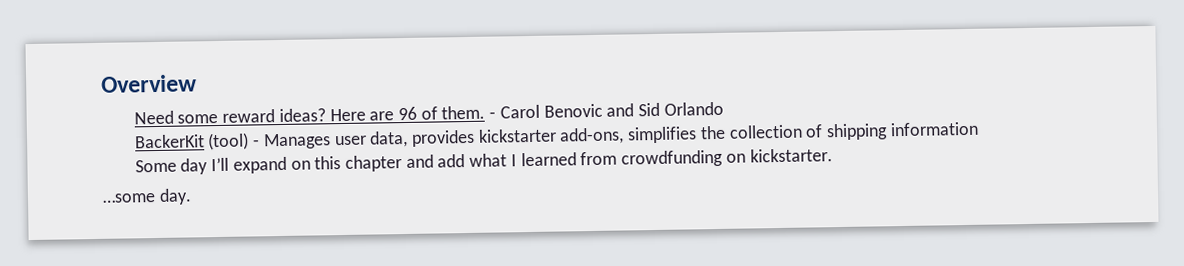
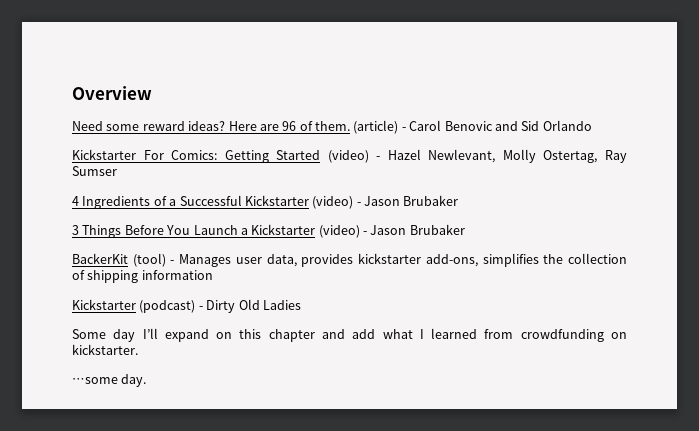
- - Carol Benovic and Sid Orlando
+ (article) - Carol Benovic and Sid Orlando
+ Kickstarter For Comics: Getting Started (video) - Hazel Newlevant, Molly Ostertag, Ray Sumser
+ 4 Ingredients of a Successful Kickstarter (video) - Jason Brubaker
+ 3 Things Before You Launch a Kickstarter (video) - Jason Brubaker
+ Kickstarter (podcast) - Dirty Old Ladies

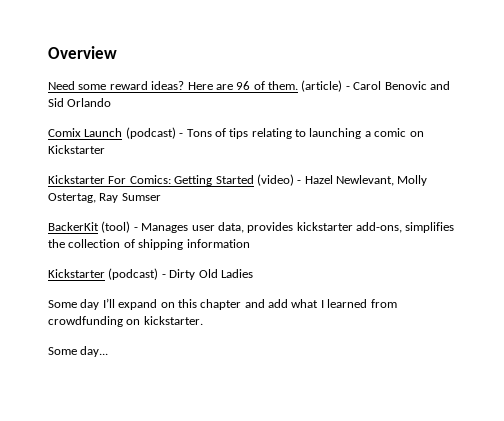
+ Comix Launch (podcast) - Tons of tips relating to launching a comic on Kickstarter
- 4 Ingredients of a Successful Kickstarter (video) - Jason Brubaker
- 3 Things Before You Launch a Kickstarter (video) - Jason Brubaker
- …some day.
+ Some day...

